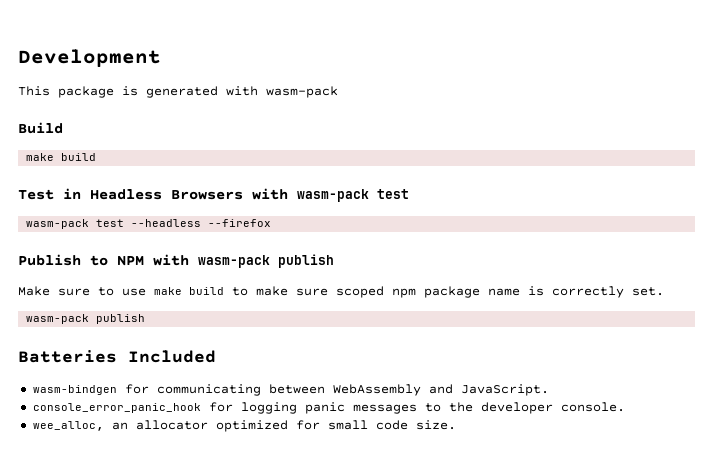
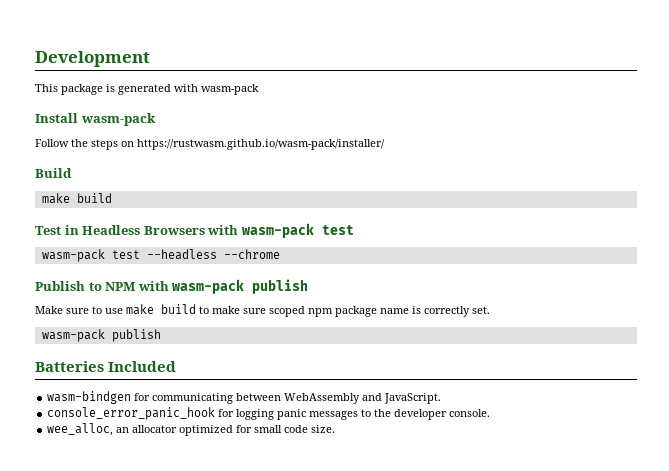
+ Install wasm-pack
+ Follow the steps on https://rustwasm.github.io/wasm-pack/installer/
- wasm-pack test --headless --firefox
+ wasm-pack test --headless --chrome

